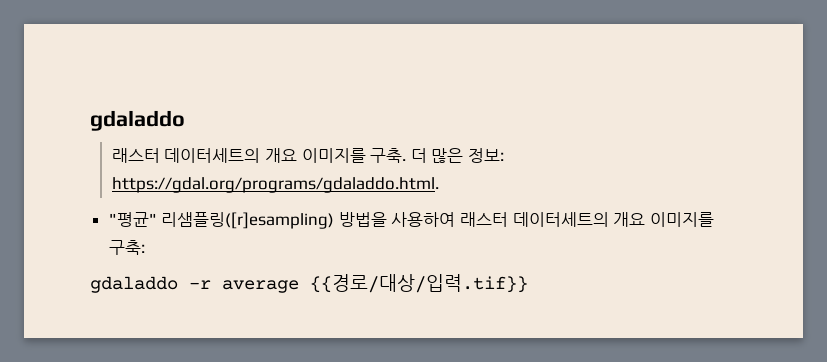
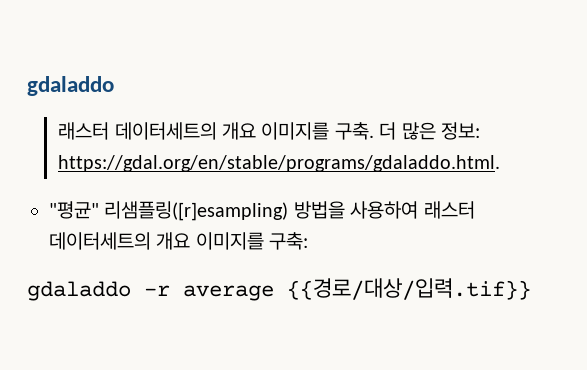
- 더 많은 정보: https://gdal.org/programs/gdaladdo.html.
+ 더 많은 정보: https://gdal.org/en/stable/programs/gdaladdo.html.

